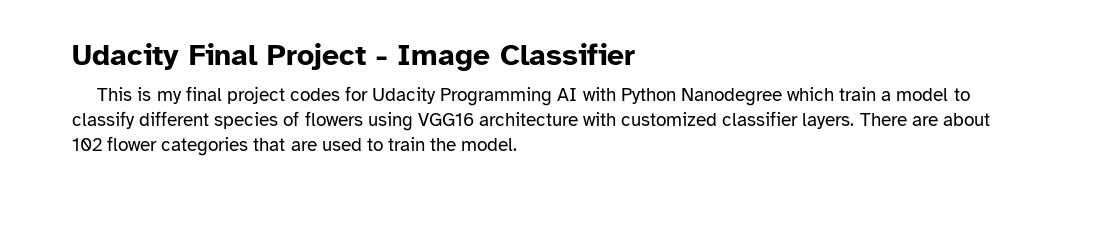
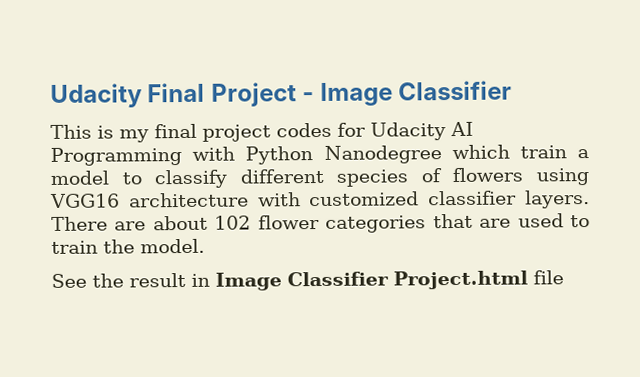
- This is my final project codes for Udacity Programming AI with Python Nanodegree which train a model to classify different species of flowers using VGG16 architecture with customized classifier layers.
+ This is my final project codes for Udacity AI Programming with Python Nanodegree which train a model to classify different species of flowers using VGG16 architecture with customized classifier layers.
+ See the result in Image Classifier Project.html file

